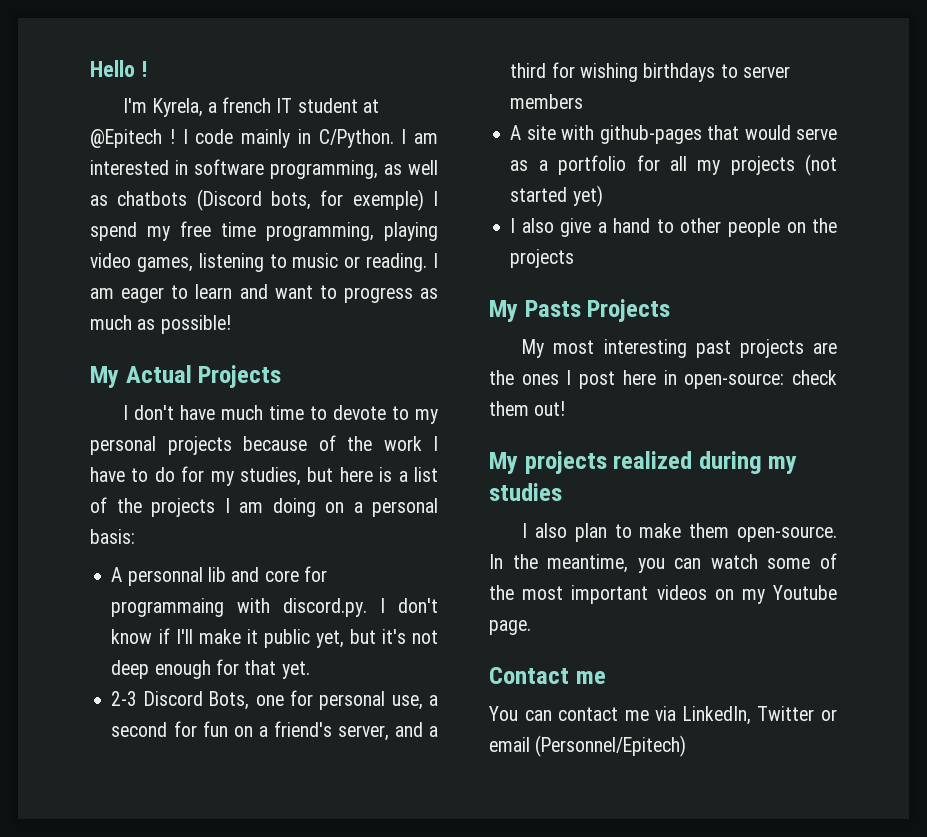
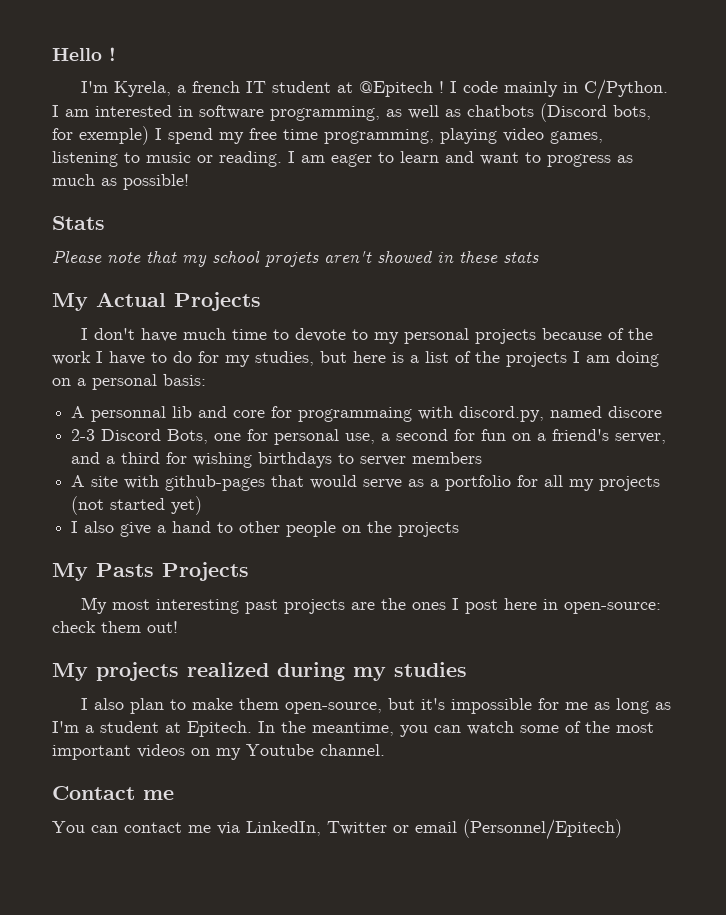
+ Stats
+ Please note that my school projets aren't showed in these stats
- A personnal lib and core for programmaing with discord.py. I don't know if I'll make it public yet, but it's not deep enough for that yet.
+ A personnal lib and core for programmaing with discord.py, named discore
- I also plan to make them open-source.
+ I also plan to make them open-source, but it's impossible for me as long as I'm a student at Epitech.
- In the meantime, you can watch some of the most important videos on my Youtube page.
+ In the meantime, you can watch some of the most important videos on my Youtube channel.

